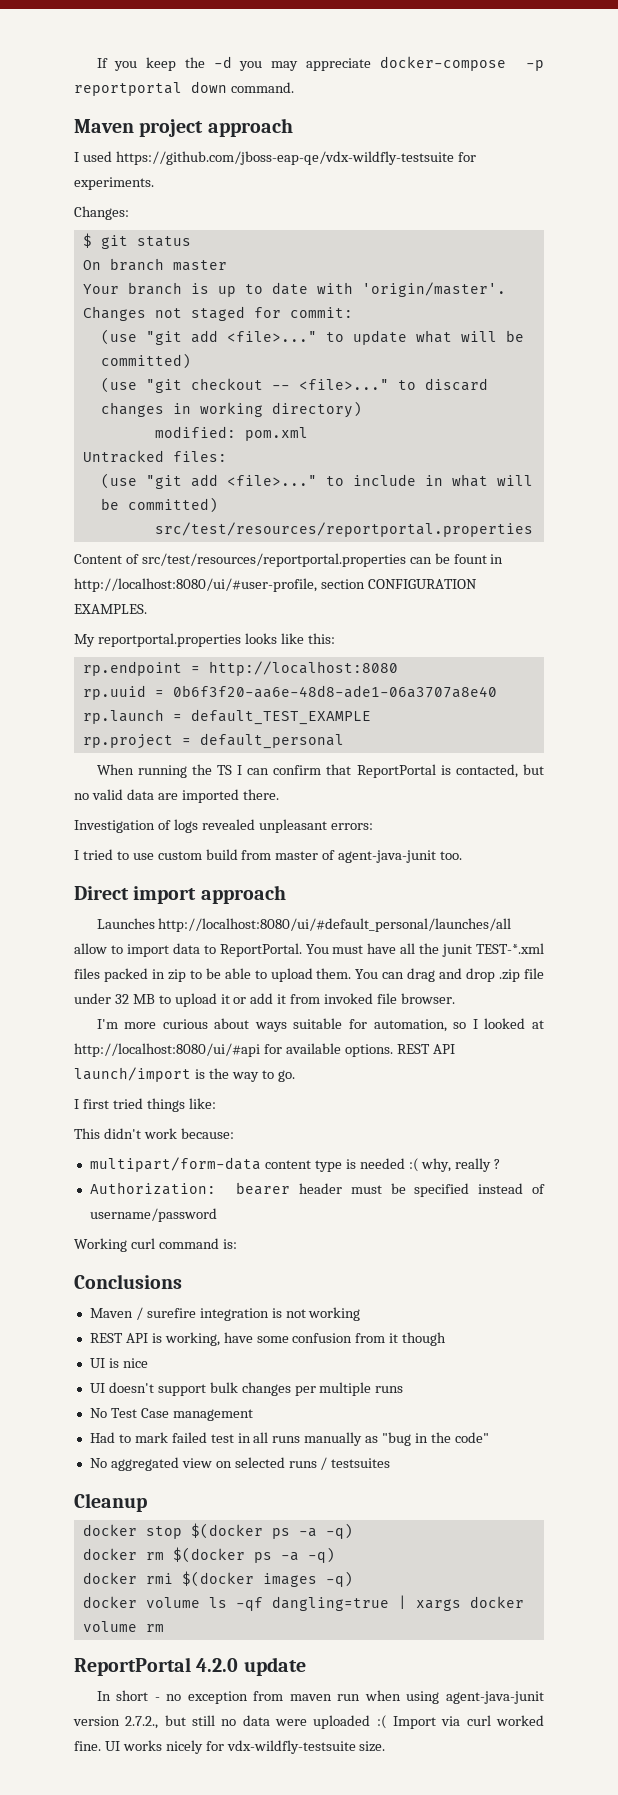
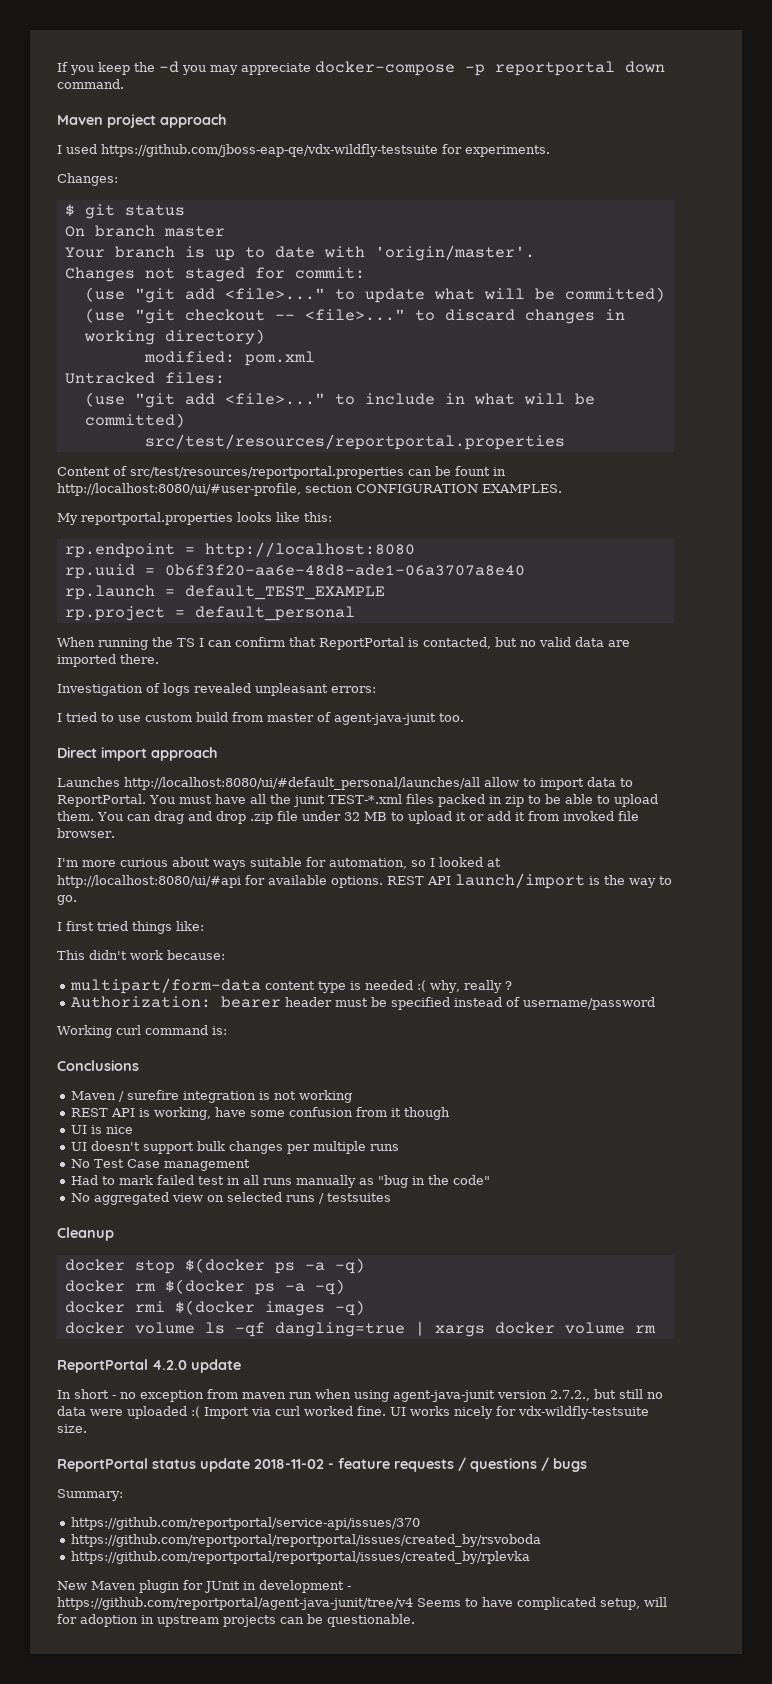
+ ReportPortal status update 2018-11-02 - feature requests / questions / bugs
+ Summary:
+ https://github.com/reportportal/service-api/issues/370
+ https://github.com/reportportal/reportportal/issues/created_by/rsvoboda
+ https://github.com/reportportal/reportportal/issues/created_by/rplevka
+ New Maven plugin for JUnit in development - https://github.com/reportportal/agent-java-junit/tree/v4 Seems to have complicated setup, will for adoption in upstream projects can be questionable.

